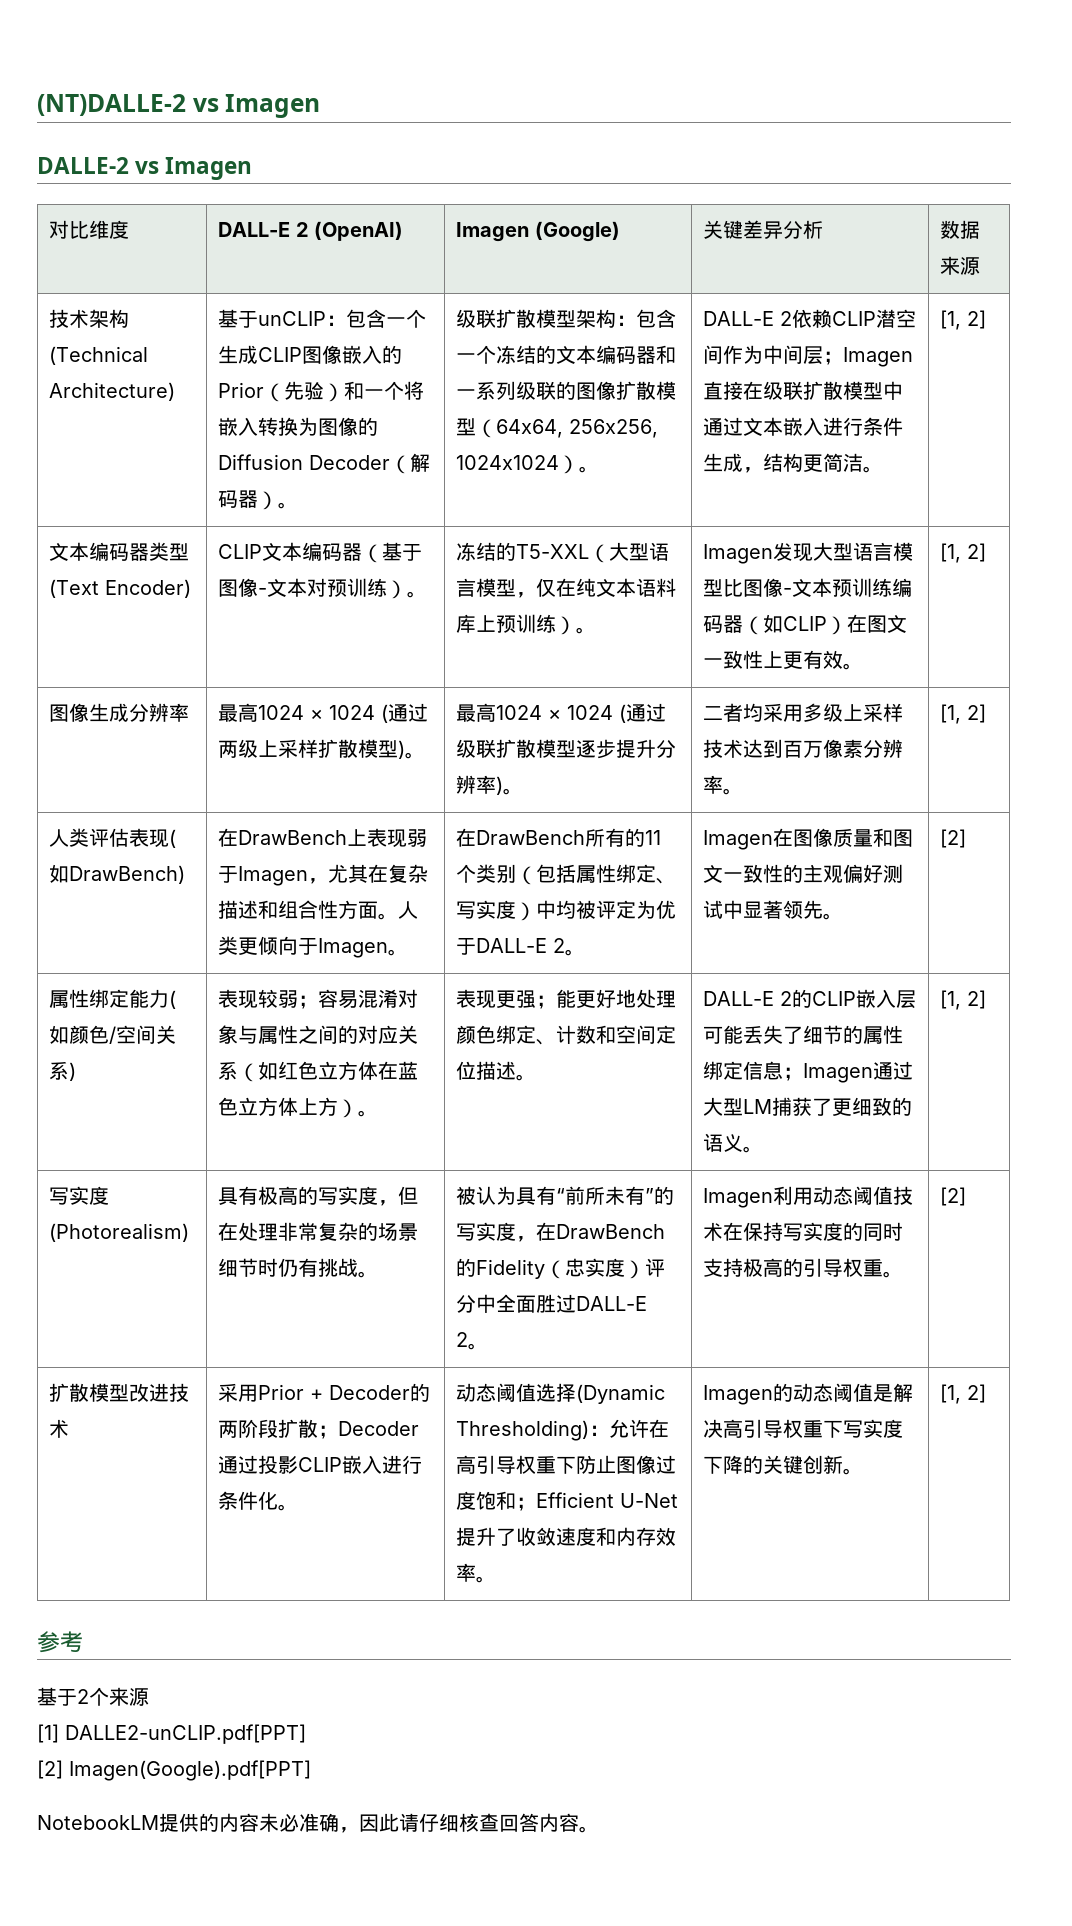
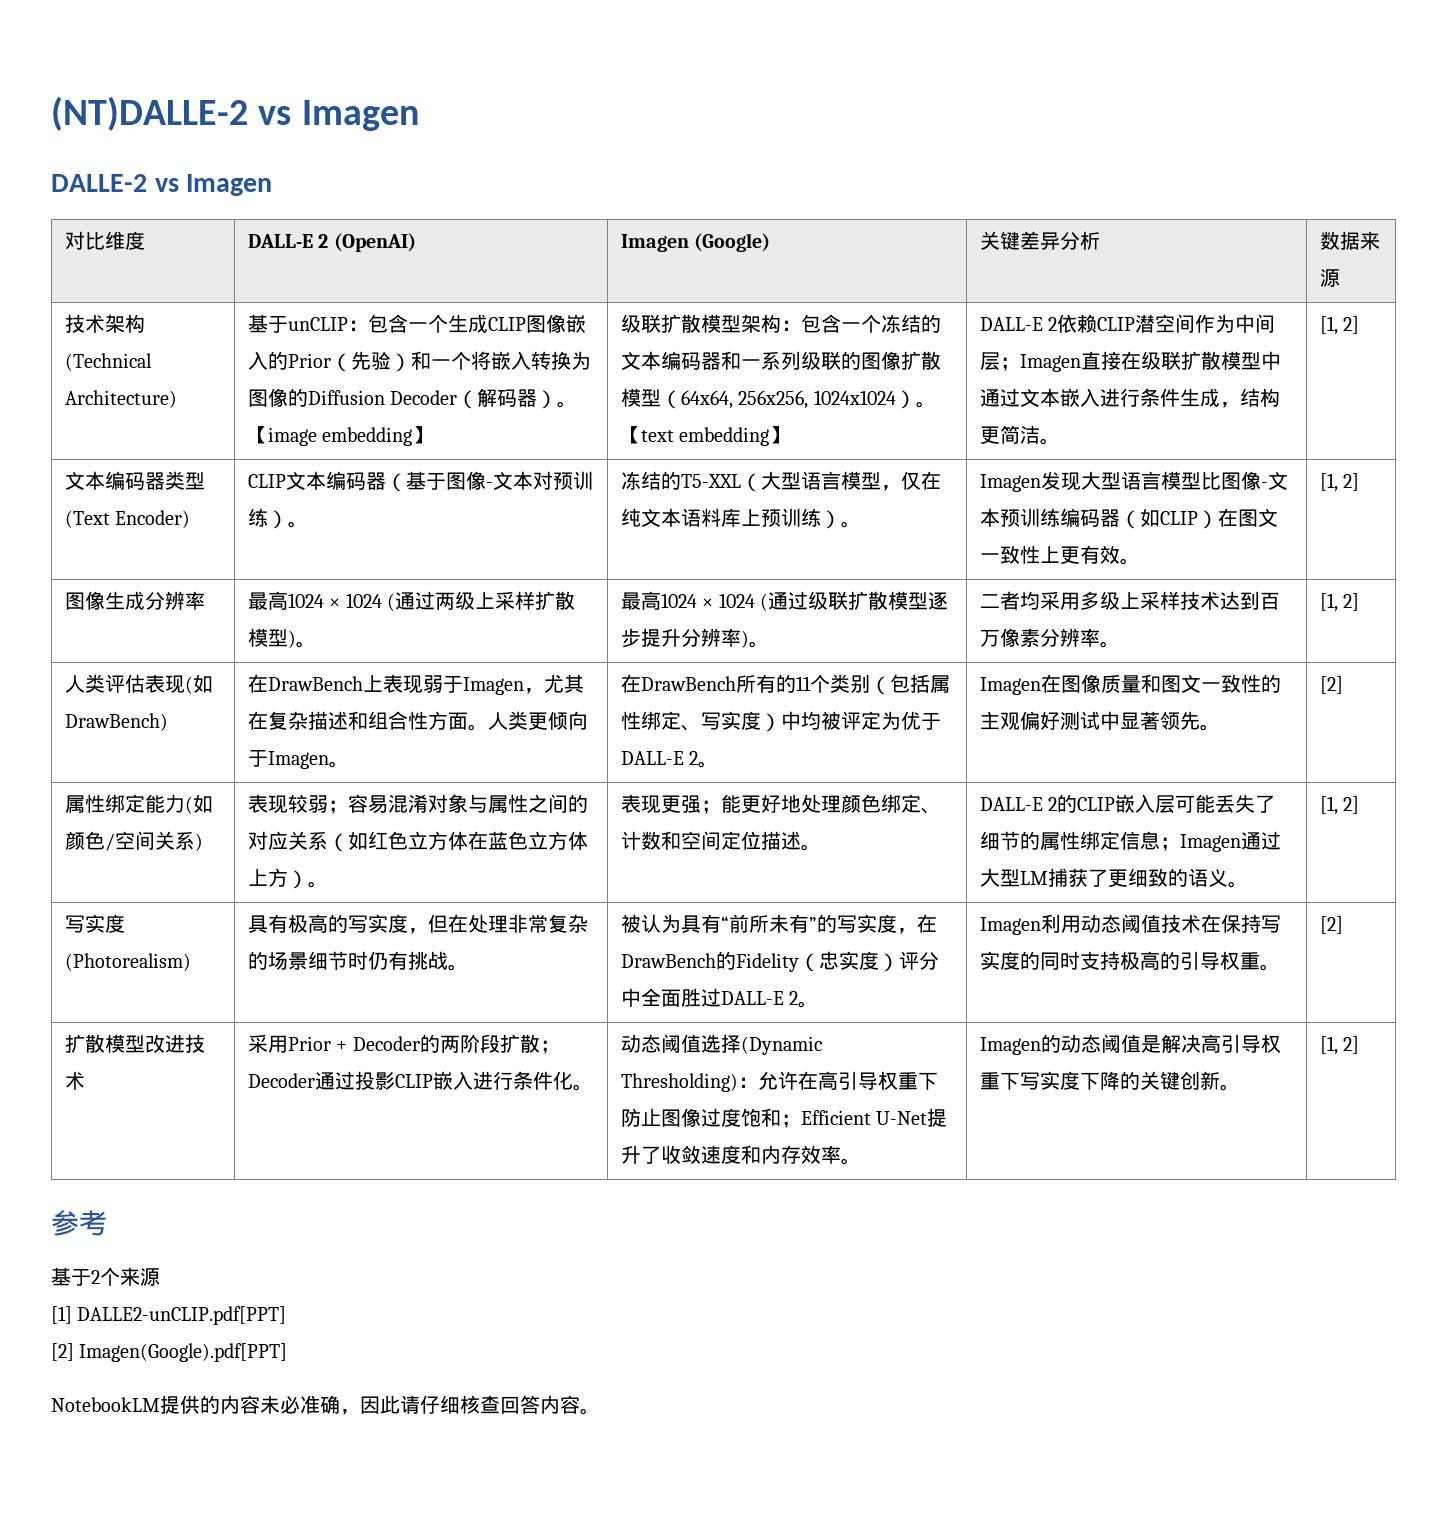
+ 【image embedding】
+ 【text embedding】

